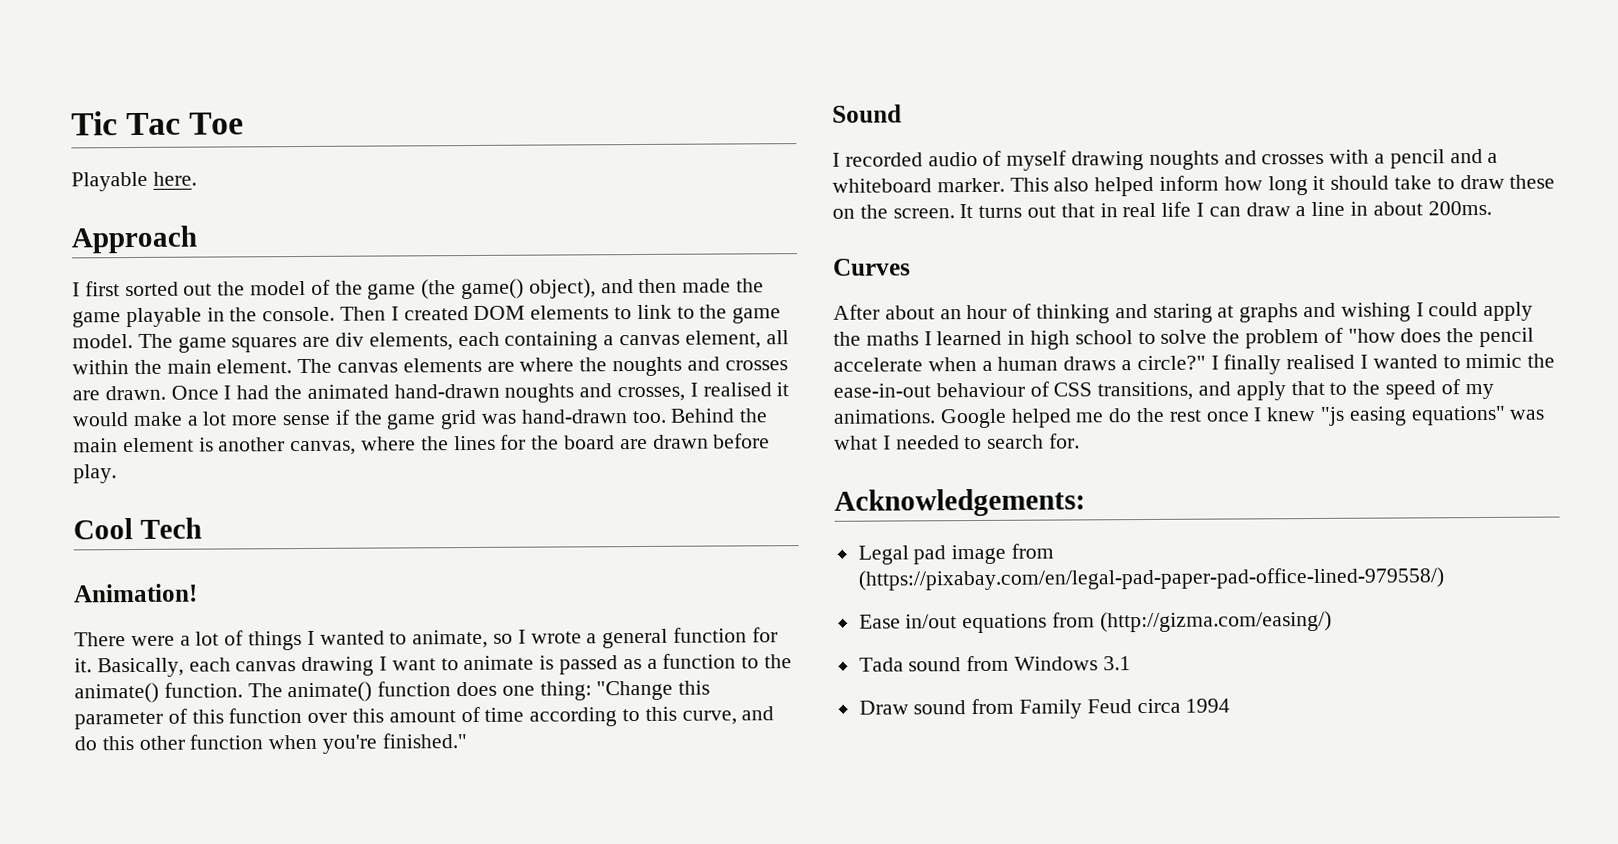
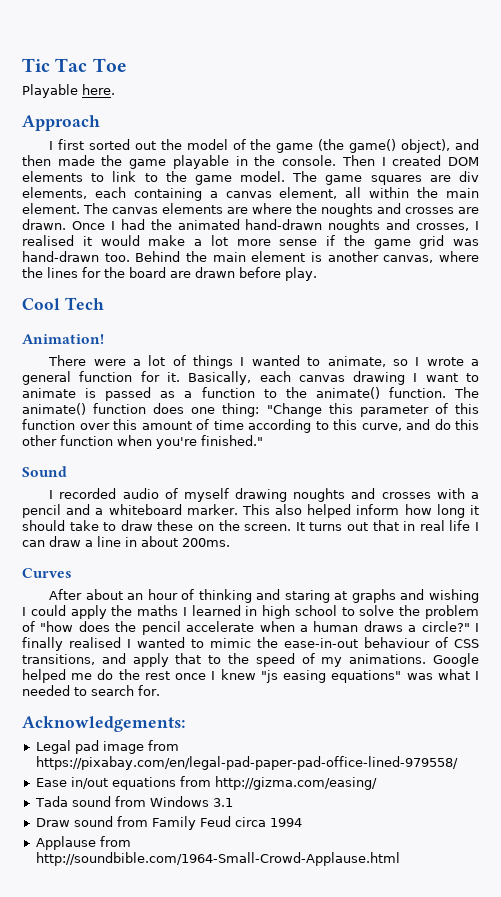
- Legal pad image from (https://pixabay.com/en/legal-pad-paper-pad-office-lined-979558/)
+ Legal pad image from https://pixabay.com/en/legal-pad-paper-pad-office-lined-979558/
- Ease in/out equations from (http://gizma.com/easing/)
+ Ease in/out equations from http://gizma.com/easing/
+ Applause from http://soundbible.com/1964-Small-Crowd-Applause.html

